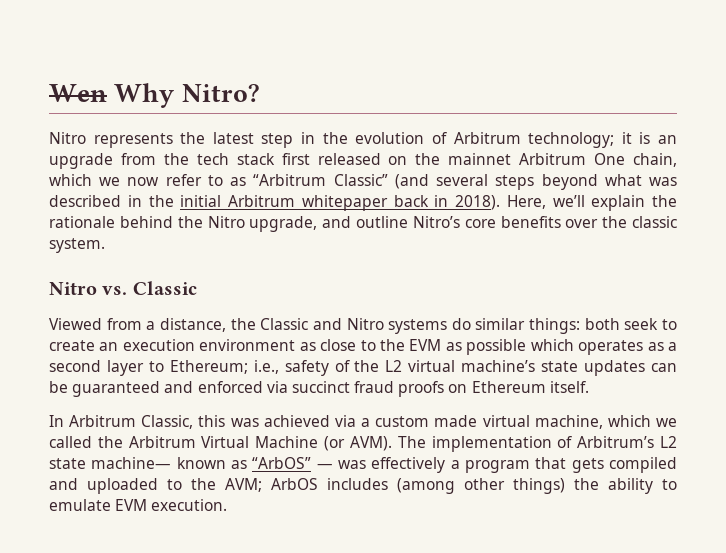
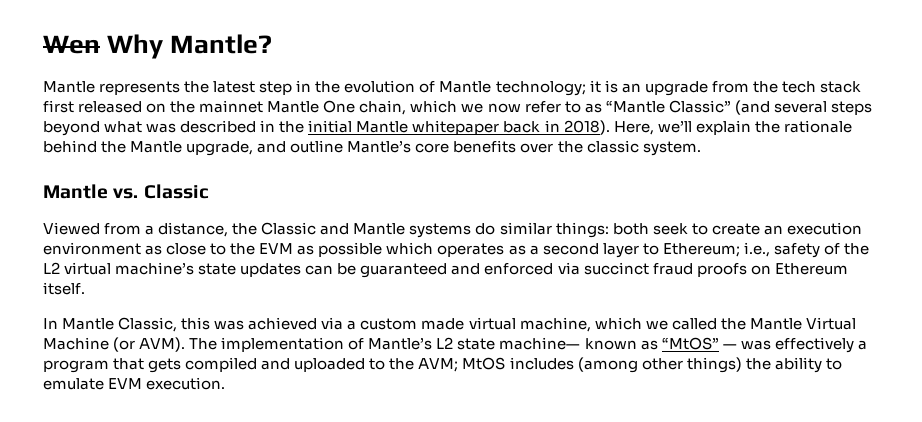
- Wen Why Nitro?
- Nitro represents the latest step in the evolution of Arbitrum technology; it is an upgrade from the tech stack first released on the mainnet Arbitrum One chain, which we now refer to as “Arbitrum Classic” (and several steps beyond what was described in the initial Arbitrum whitepaper back in 2018).
+ Wen Why Mantle?
+ Mantle represents the latest step in the evolution of Mantle technology; it is an upgrade from the tech stack first released on the mainnet Mantle One chain, which we now refer to as “Mantle Classic” (and several steps beyond what was described in the initial Mantle whitepaper back in 2018).
- Here, we’ll explain the rationale behind the Nitro upgrade, and outline Nitro’s core benefits over the classic system.
+ Here, we’ll explain the rationale behind the Mantle upgrade, and outline Mantle’s core benefits over the classic system.
- Nitro vs. Classic
+ Mantle vs. Classic
- Viewed from a distance, the Classic and Nitro systems do similar things: both seek to create an execution environment as close to the EVM as possible which operates as a second layer to Ethereum; i.e., safety of the L2 virtual machine’s state updates can be guaranteed and enforced via succinct fraud proofs on Ethereum itself.
+ Viewed from a distance, the Classic and Mantle systems do similar things: both seek to create an execution environment as close to the EVM as possible which operates as a second layer to Ethereum; i.e., safety of the L2 virtual machine’s state updates can be guaranteed and enforced via succinct fraud proofs on Ethereum itself.
- In Arbitrum Classic, this was achieved via a custom made virtual machine, which we called the Arbitrum Virtual Machine (or AVM).
+ In Mantle Classic, this was achieved via a custom made virtual machine, which we called the Mantle Virtual Machine (or AVM).
- The implementation of Arbitrum’s L2 state machine— known as “ArbOS” — was effectively a program that gets compiled and uploaded to the AVM; ArbOS includes (among other things) the ability to emulate EVM execution.
+ The implementation of Mantle’s L2 state machine— known as “MtOS” — was effectively a program that gets compiled and uploaded to the AVM; MtOS includes (among other things) the ability to emulate EVM execution.

